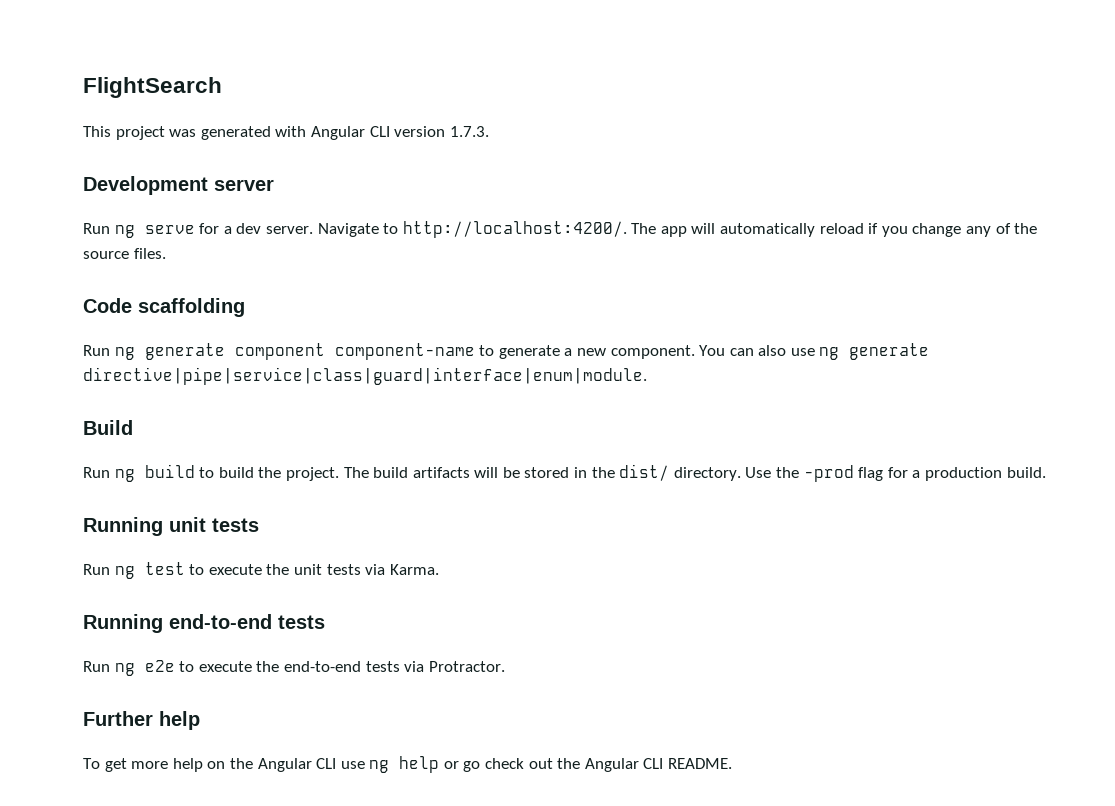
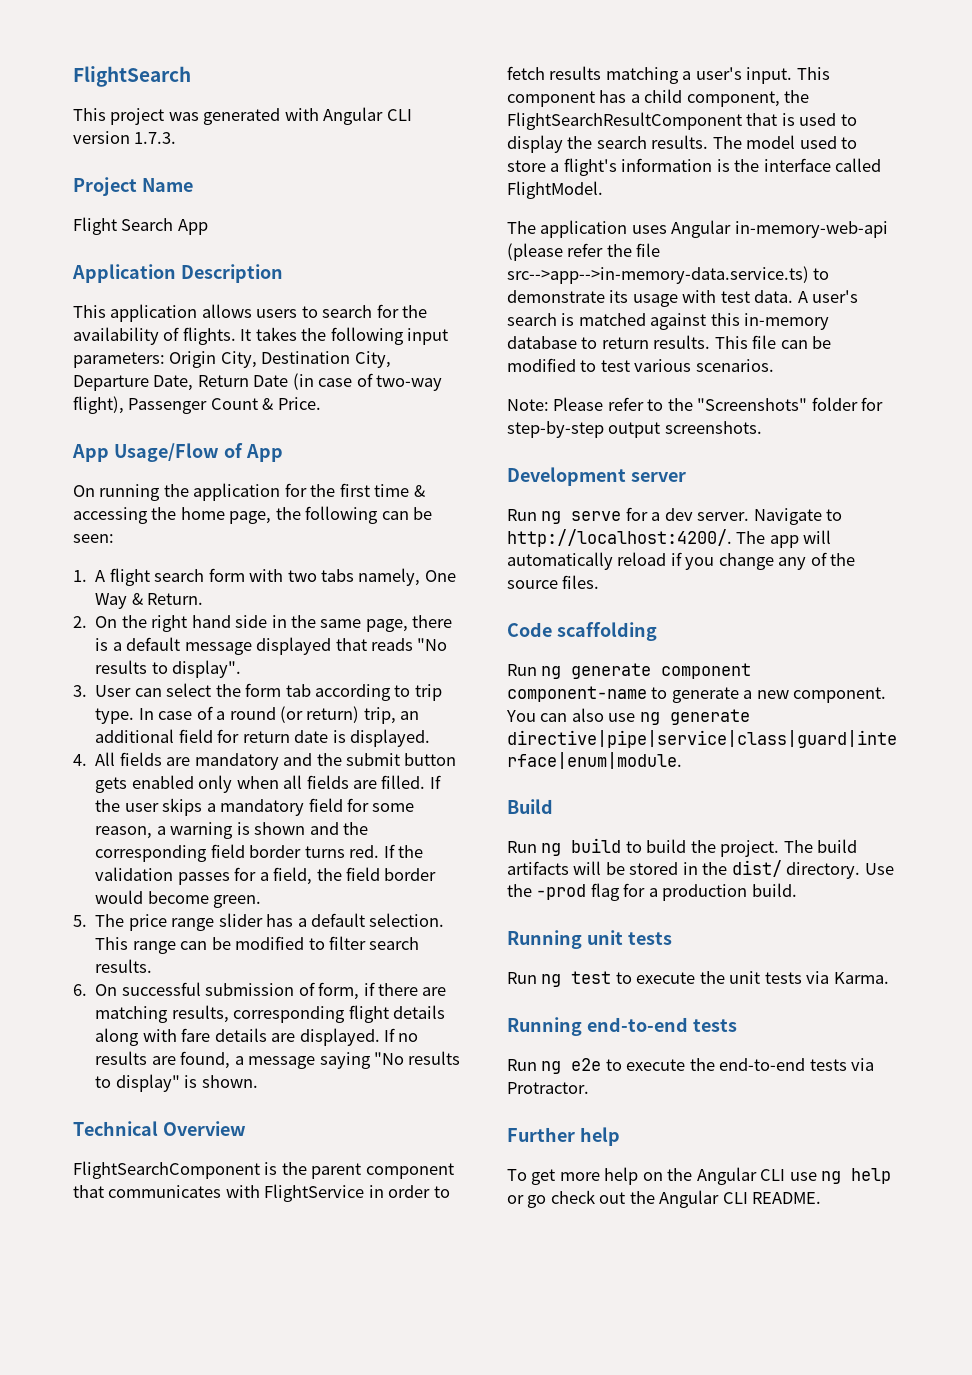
+ Project Name
+ Flight Search App
+ Application Description
+ This application allows users to search for the availability of flights. It takes the following input parameters: Origin City, Destination City, Departure Date, Return Date (in case of two-way flight), Passenger Count & Price.
+ App Usage/Flow of App
+ On running the application for the first time & accessing the home page, the following can be seen:
+ 1. A flight search form with two tabs namely, One Way & Return.
+ 2. On the right hand side in the same page, there is a default message displayed that reads "No results to display".
+ 3. User can select the form tab according to trip type. In case of a round (or return) trip, an additional field for return date is displayed.
+ 4. All fields are mandatory and the submit button gets enabled only when all fields are filled. If the user skips a mandatory field for some reason, a warning is shown and the corresponding field border turns red. If the validation passes for a field, the field border would become green.
+ 5. The price range slider has a default selection. This range can be modified to filter search results.
+ 6. On successful submission of form, if there are matching results, corresponding flight details along with fare details are displayed. If no results are found, a message saying "No results to display" is shown.
+ Technical Overview
+ FlightSearchComponent is the parent component that communicates with FlightService in order to fetch results matching a user's input. This component has a child component, the FlightSearchResultComponent that is used to display the search results. The model used to store a flight's information is the interface called FlightModel.
+ The application uses Angular in-memory-web-api (please refer the file src-->app-->in-memory-data.service.ts) to demonstrate its usage with test data. A user's search is matched against this in-memory database to return results. This file can be modified to test various scenarios.
+ Note: Please refer to the "Screenshots" folder for step-by-step output screenshots.

